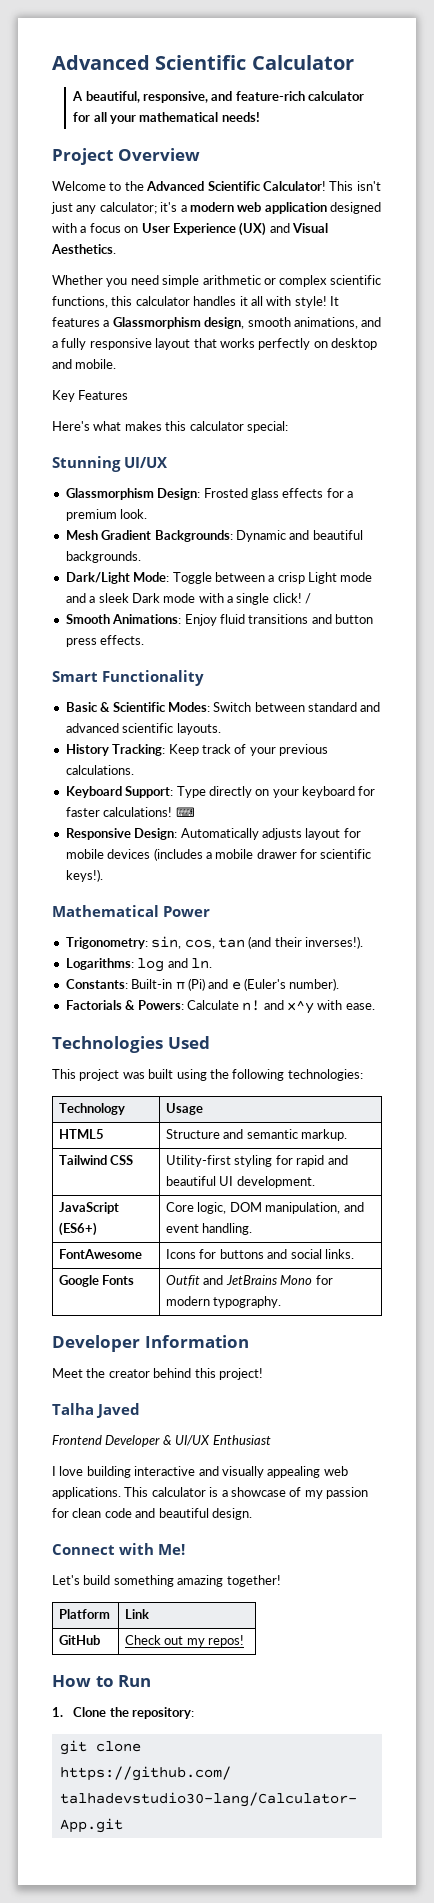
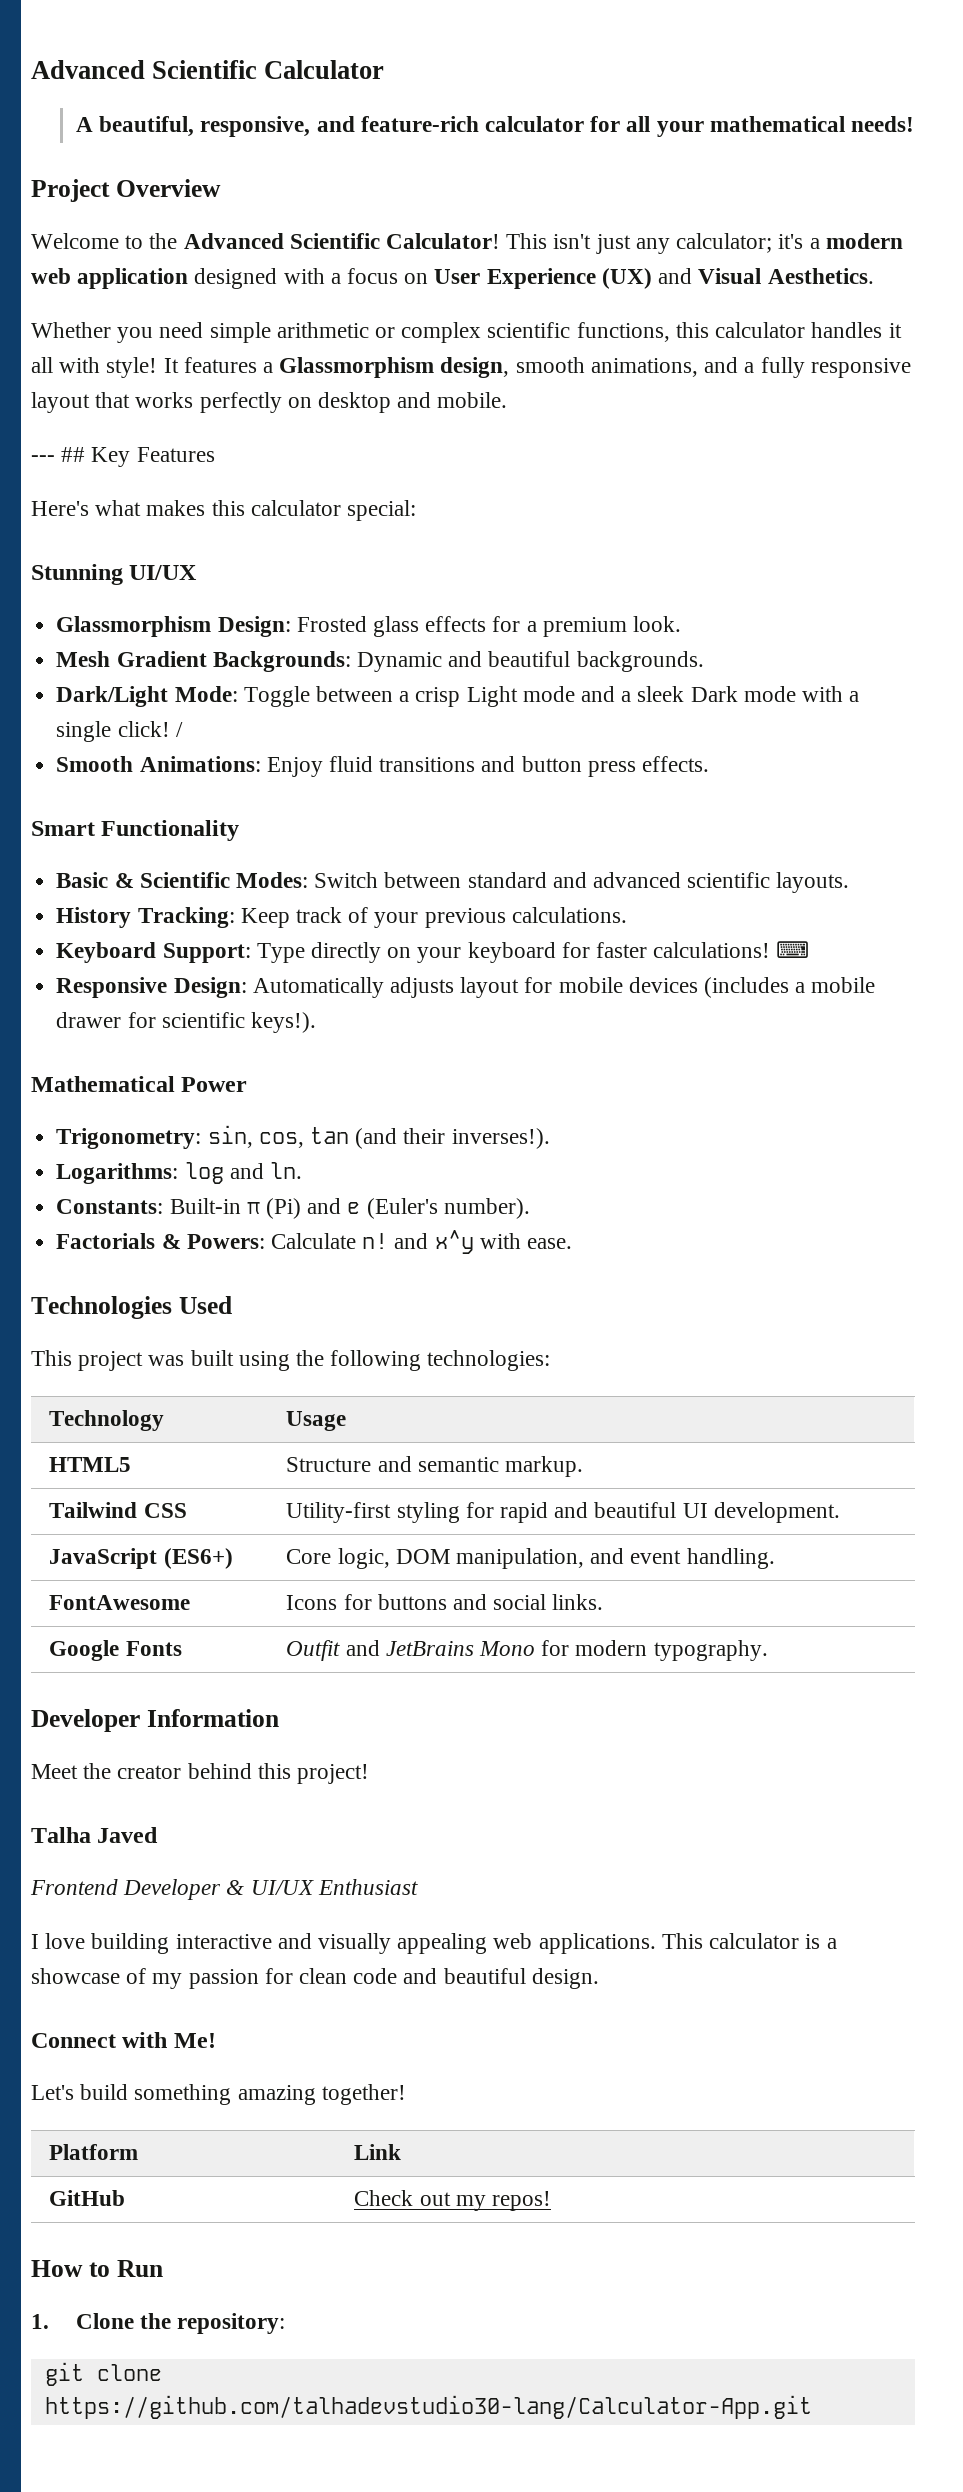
- Key Features
+ --- ## Key Features

